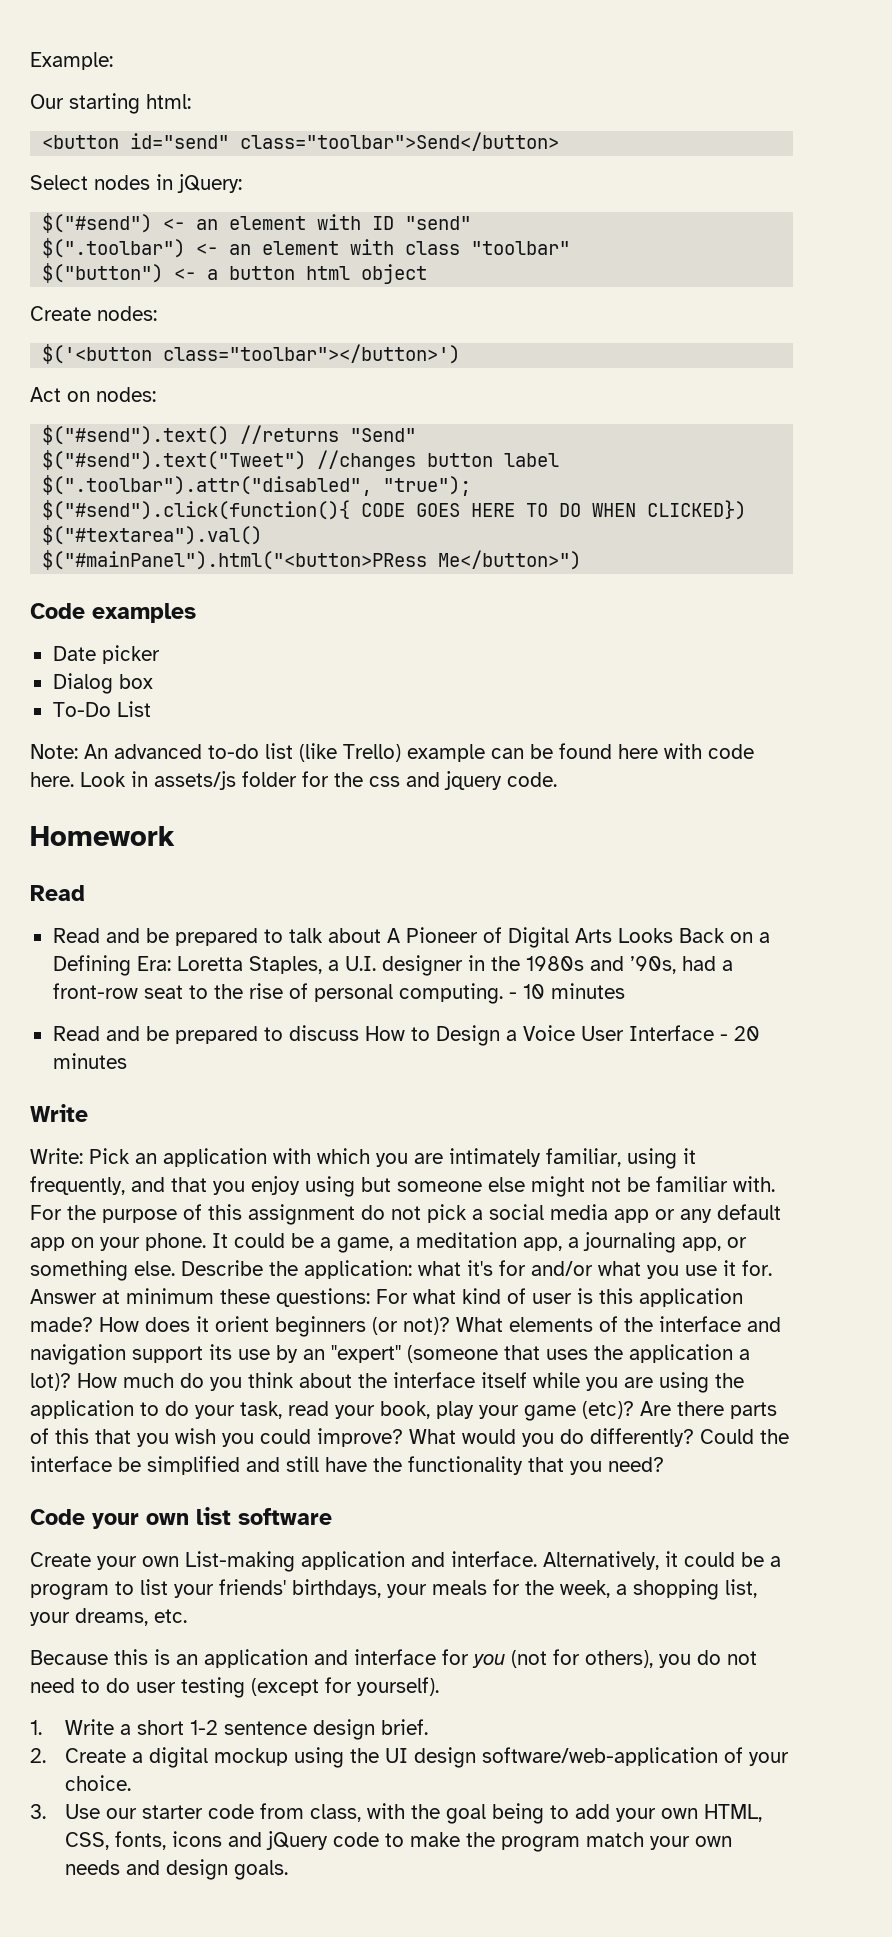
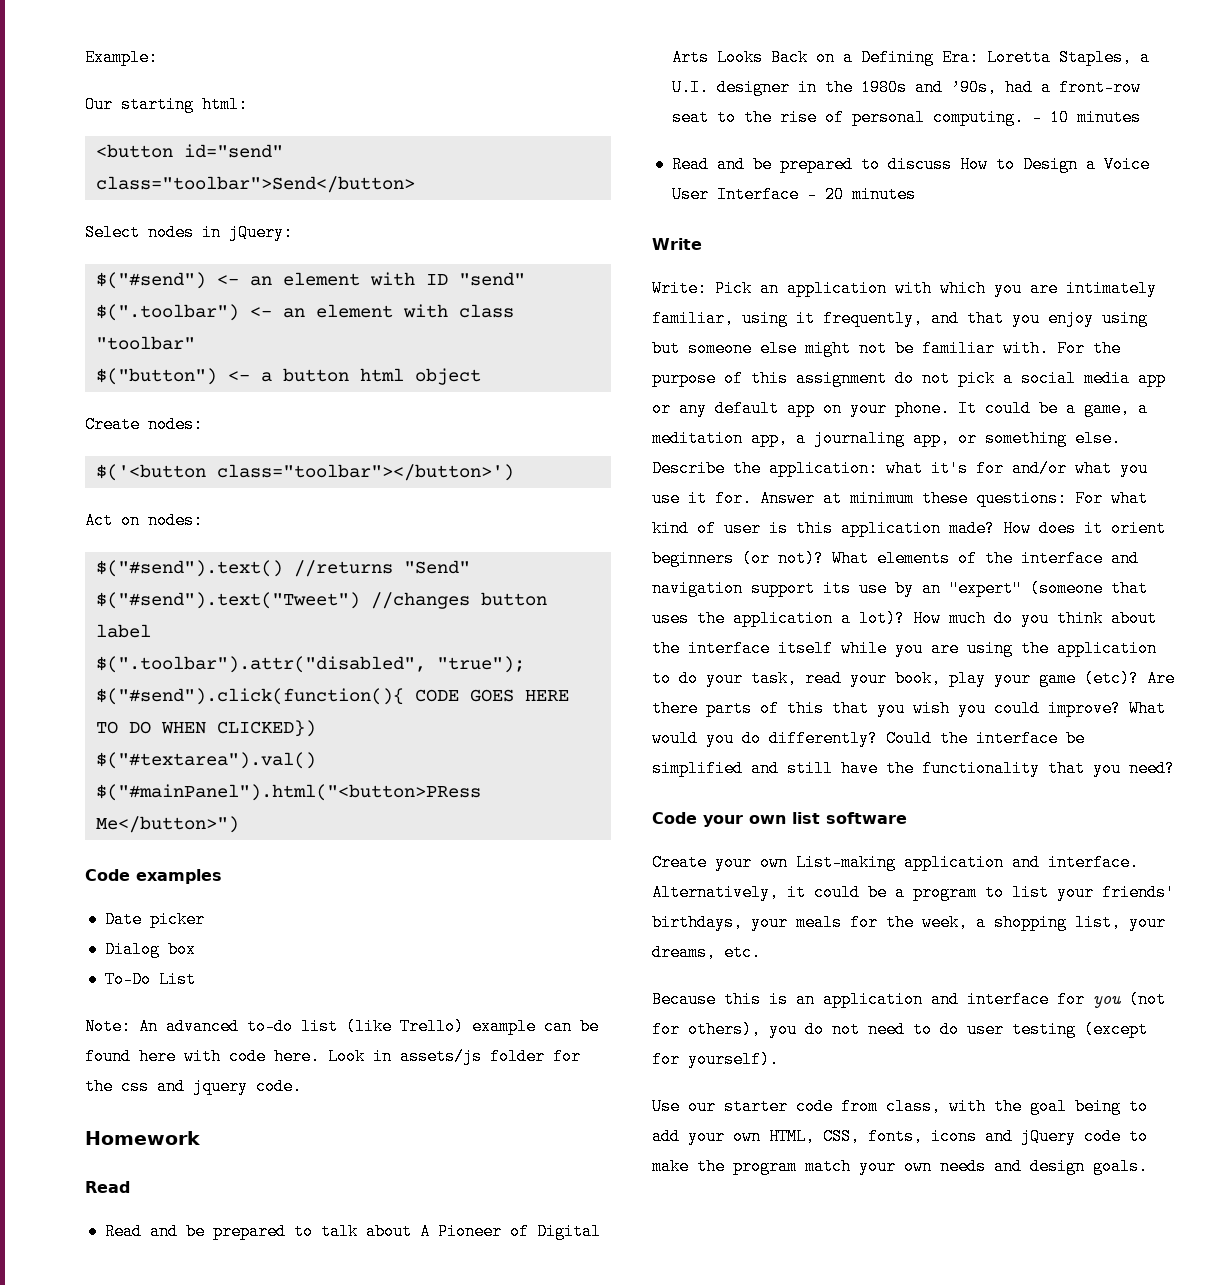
- 1. Write a short 1-2 sentence design brief.
- 2. Create a digital mockup using the UI design software/web-application of your choice.
- 3. Use our starter code from class, with the goal being to add your own HTML, CSS, fonts, icons and jQuery code to make the program match your own needs and design goals.
+ Use our starter code from class, with the goal being to add your own HTML, CSS, fonts, icons and jQuery code to make the program match your own needs and design goals.

